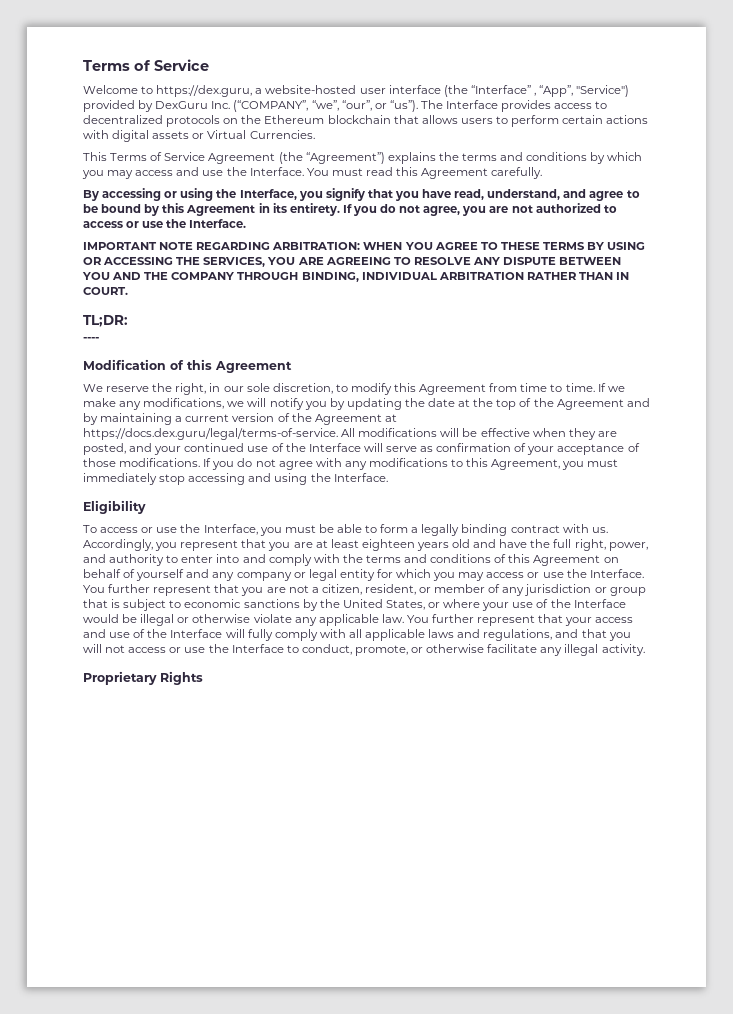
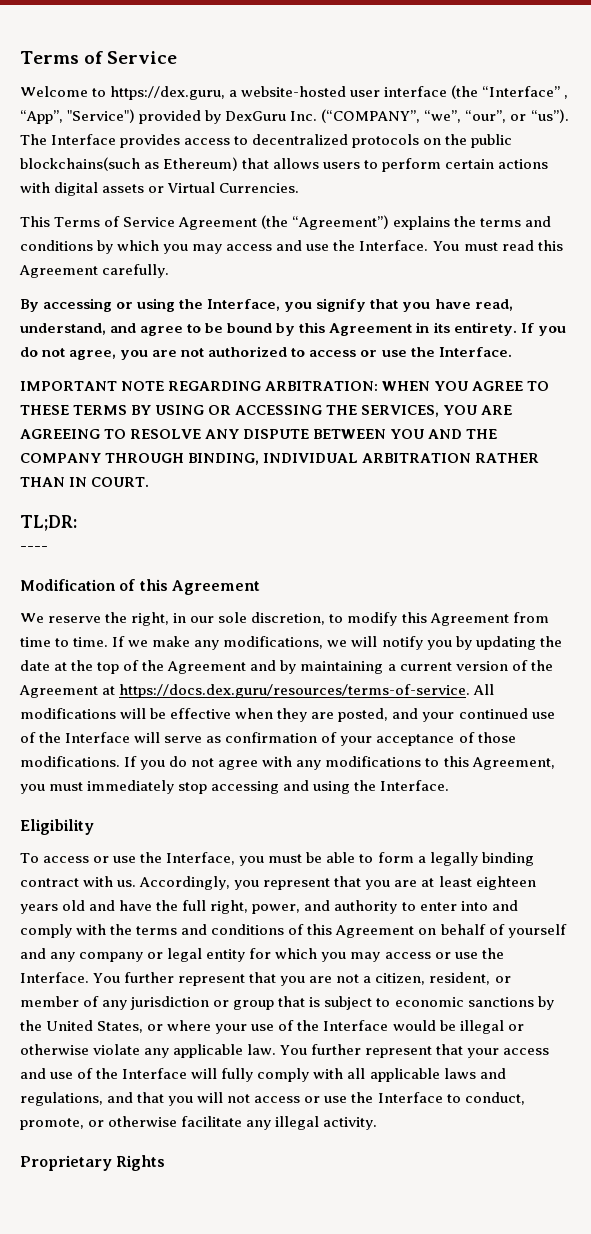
- The Interface provides access to decentralized protocols on the Ethereum blockchain that allows users to perform certain actions with digital assets or Virtual Currencies.
+ The Interface provides access to decentralized protocols on the public blockchains(such as Ethereum) that allows users to perform certain actions with digital assets or Virtual Currencies.
- If we make any modifications, we will notify you by updating the date at the top of the Agreement and by maintaining a current version of the Agreement at https://docs.dex.guru/legal/terms-of-service. All modifications will be effective when they are posted, and your continued use of the Interface will serve as confirmation of your acceptance of those modifications.
+ If we make any modifications, we will notify you by updating the date at the top of the Agreement and by maintaining a current version of the Agreement at https://docs.dex.guru/resources/terms-of-service. All modifications will be effective when they are posted, and your continued use of the Interface will serve as confirmation of your acceptance of those modifications.

